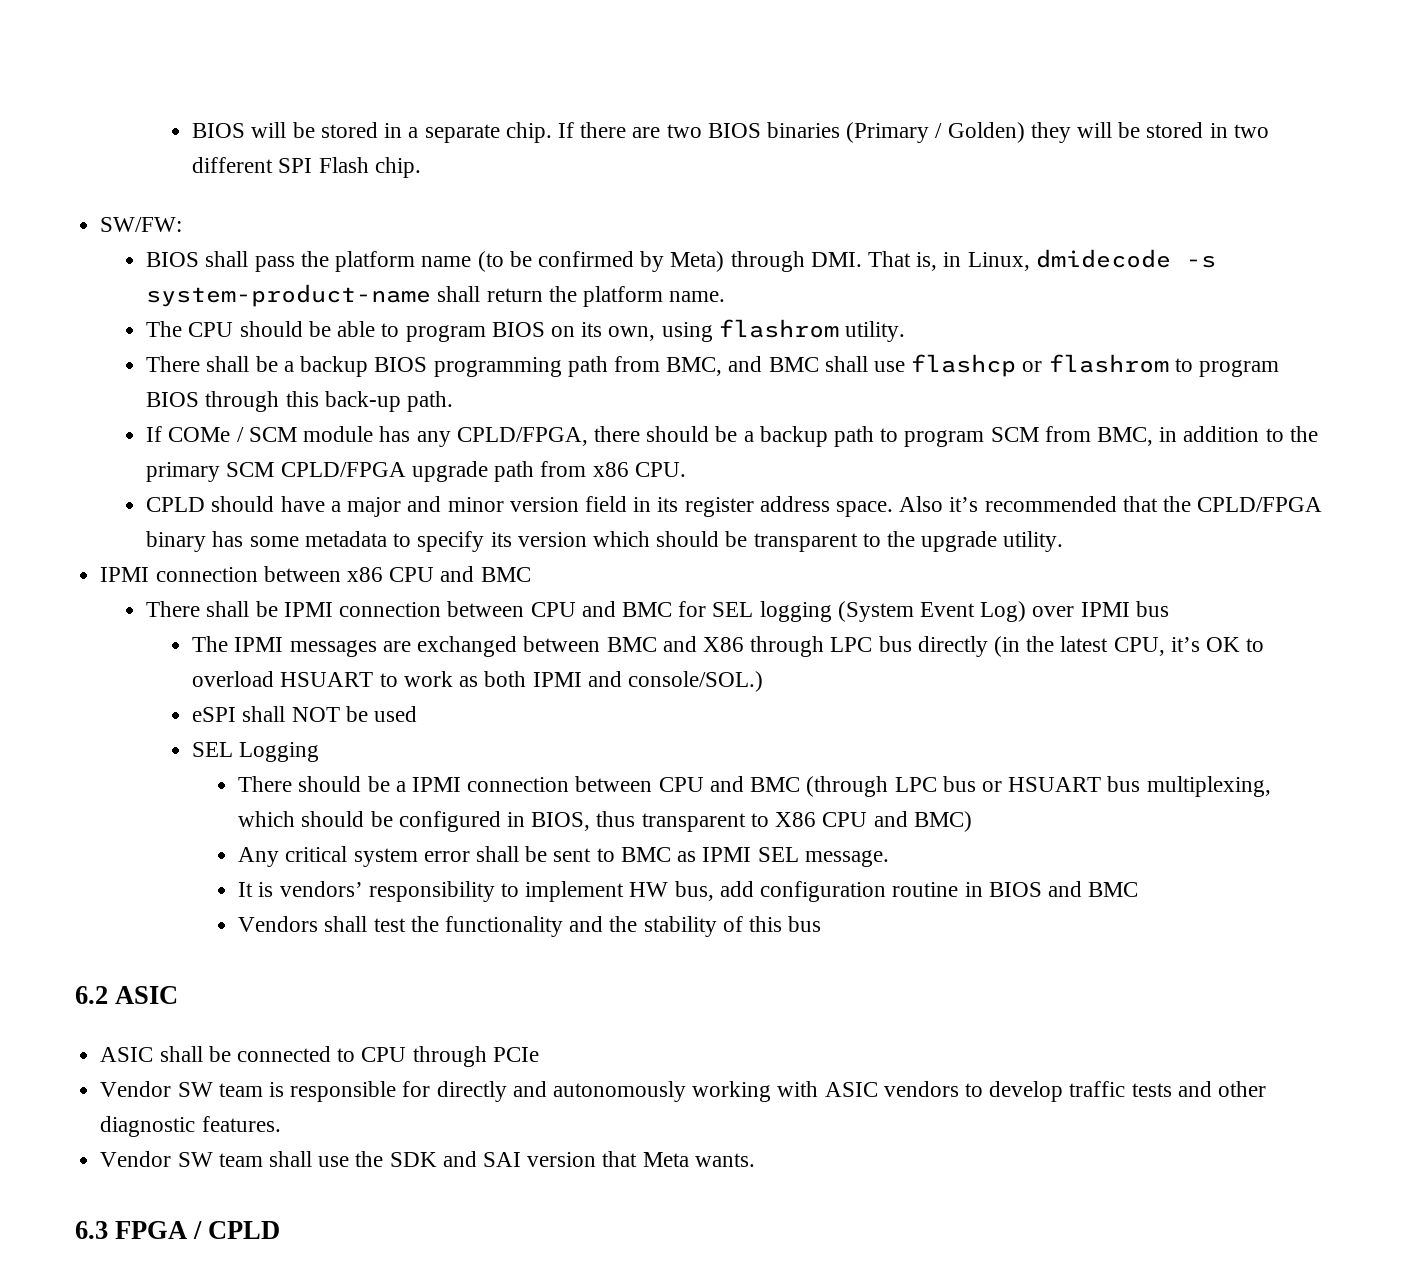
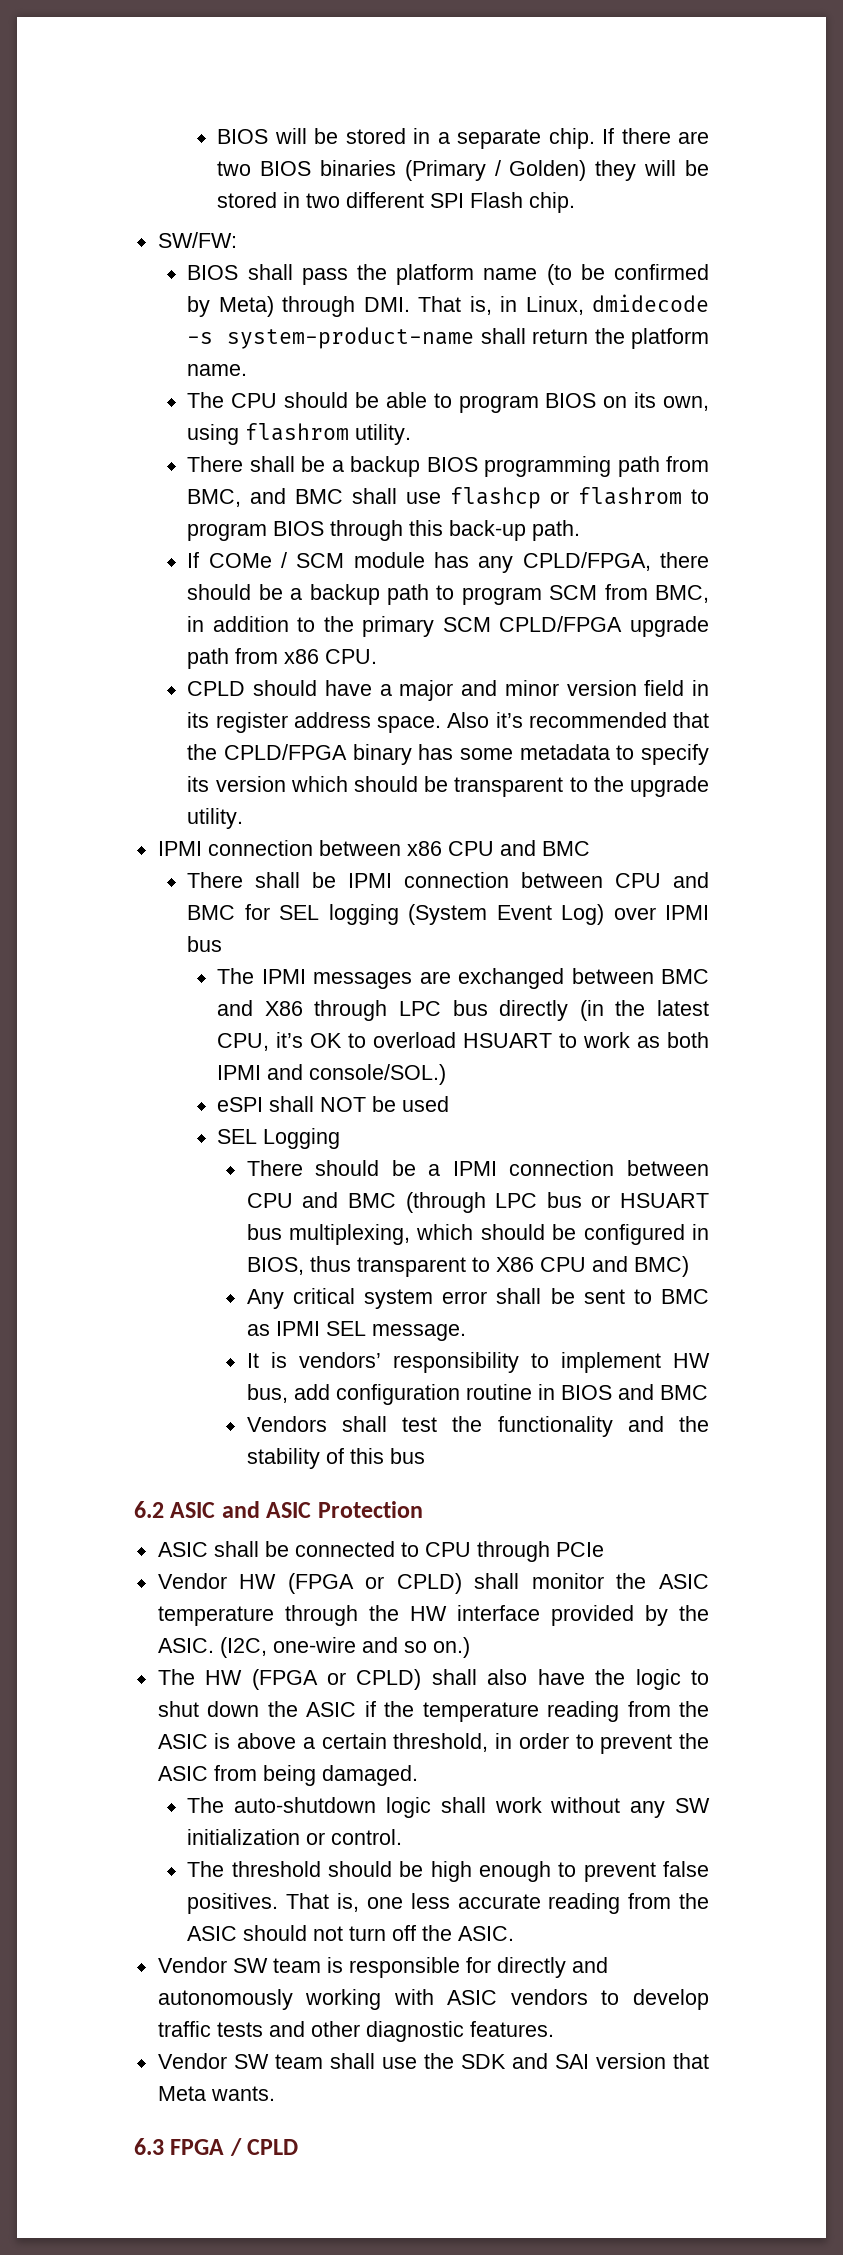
- 6.2 ASIC
+ 6.2 ASIC and ASIC Protection
+ Vendor HW (FPGA or CPLD) shall monitor the ASIC temperature through the HW interface provided by the ASIC. (I2C, one-wire and so on.)
+ The HW (FPGA or CPLD) shall also have the logic to shut down the ASIC if the temperature reading from the ASIC is above a certain threshold, in order to prevent the ASIC from being damaged.
+ The auto-shutdown logic shall work without any SW initialization or control.
+ The threshold should be high enough to prevent false positives. That is, one less accurate reading from the ASIC should not turn off the ASIC.

